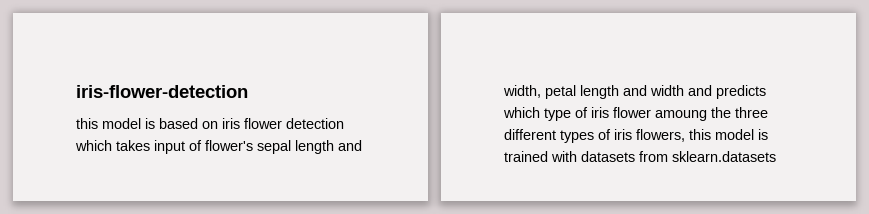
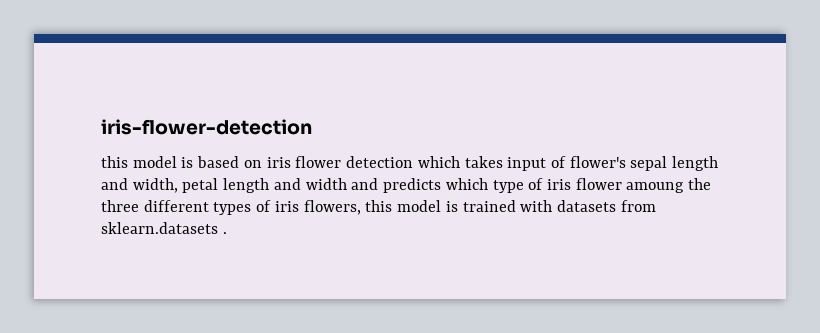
- this model is based on iris flower detection which takes input of flower's sepal length and width, petal length and width and predicts which type of iris flower amoung the three different types of iris flowers, this model is trained with datasets from sklearn.datasets
+ this model is based on iris flower detection which takes input of flower's sepal length and width, petal length and width and predicts which type of iris flower amoung the three different types of iris flowers, this model is trained with datasets from sklearn.datasets .

